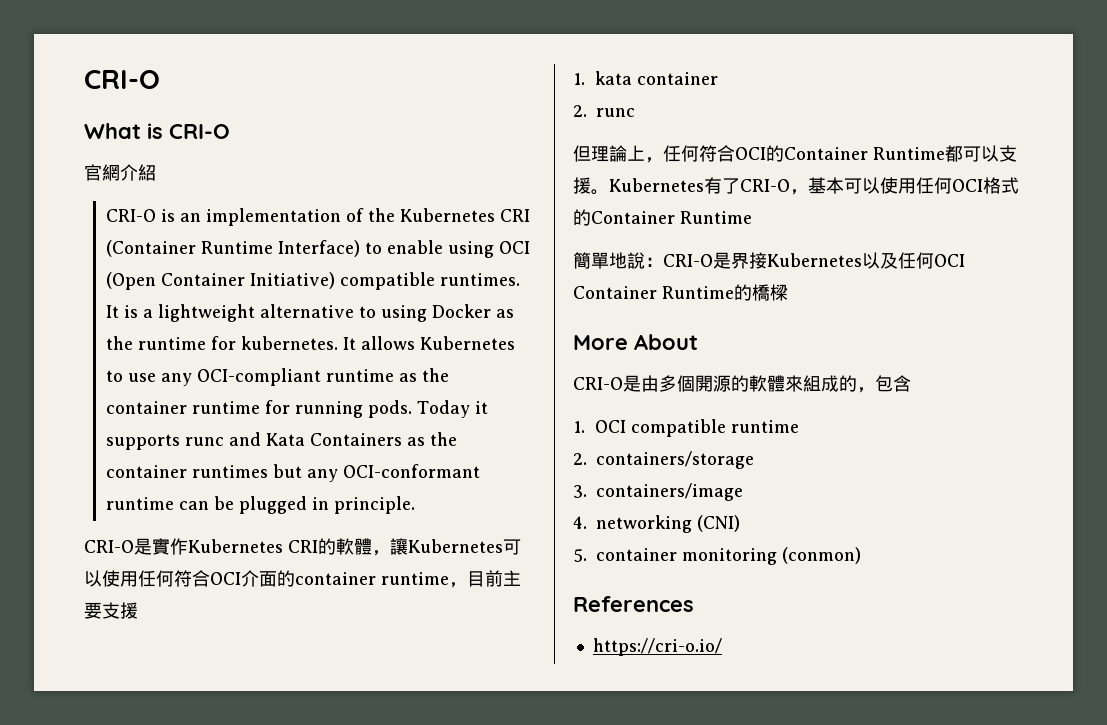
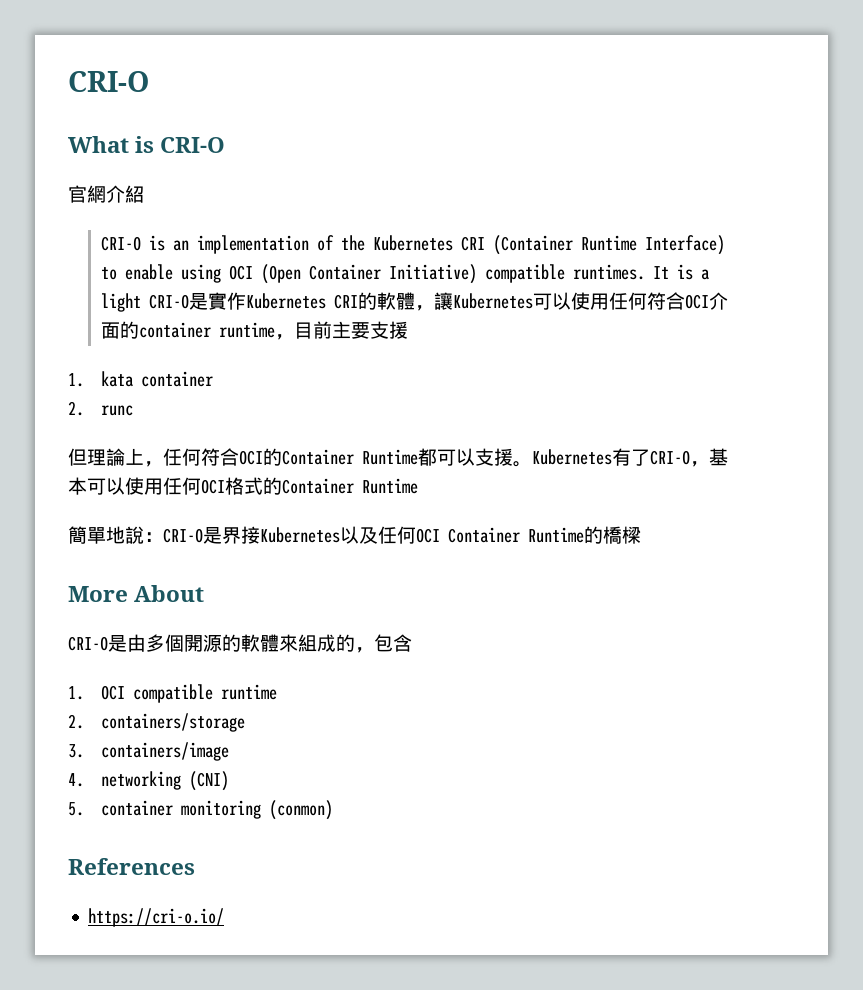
- It is a lightweight alternative to using Docker as the runtime for kubernetes. It allows Kubernetes to use any OCI-compliant runtime as the container runtime for running pods. Today it supports runc and Kata Containers as the container runtimes but any OCI-conformant runtime can be plugged in principle.
- CRI-O是實作Kubernetes CRI的軟體，讓Kubernetes可以使用任何符合OCI介面的container runtime，目前主要支援
+ It is a light CRI-O是實作Kubernetes CRI的軟體，讓Kubernetes可以使用任何符合OCI介面的container runtime，目前主要支援

